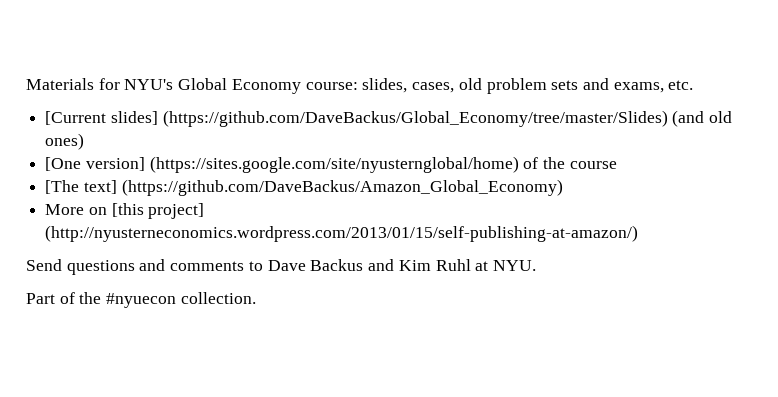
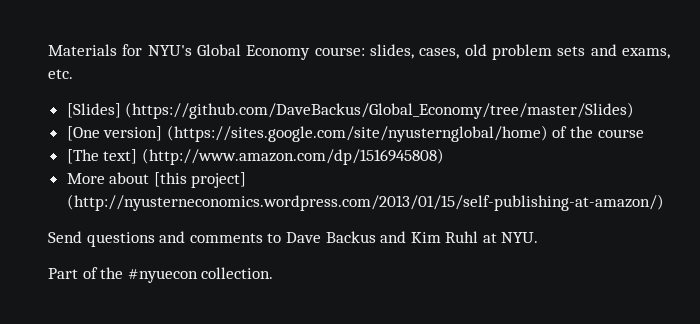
- [Current slides] (https://github.com/DaveBackus/Global_Economy/tree/master/Slides) (and old ones)
+ [Slides] (https://github.com/DaveBackus/Global_Economy/tree/master/Slides)
- [The text] (https://github.com/DaveBackus/Amazon_Global_Economy)
+ [The text] (http://www.amazon.com/dp/1516945808)
- More on [this project] (http://nyusterneconomics.wordpress.com/2013/01/15/self-publishing-at-amazon/)
+ More about [this project] (http://nyusterneconomics.wordpress.com/2013/01/15/self-publishing-at-amazon/)

